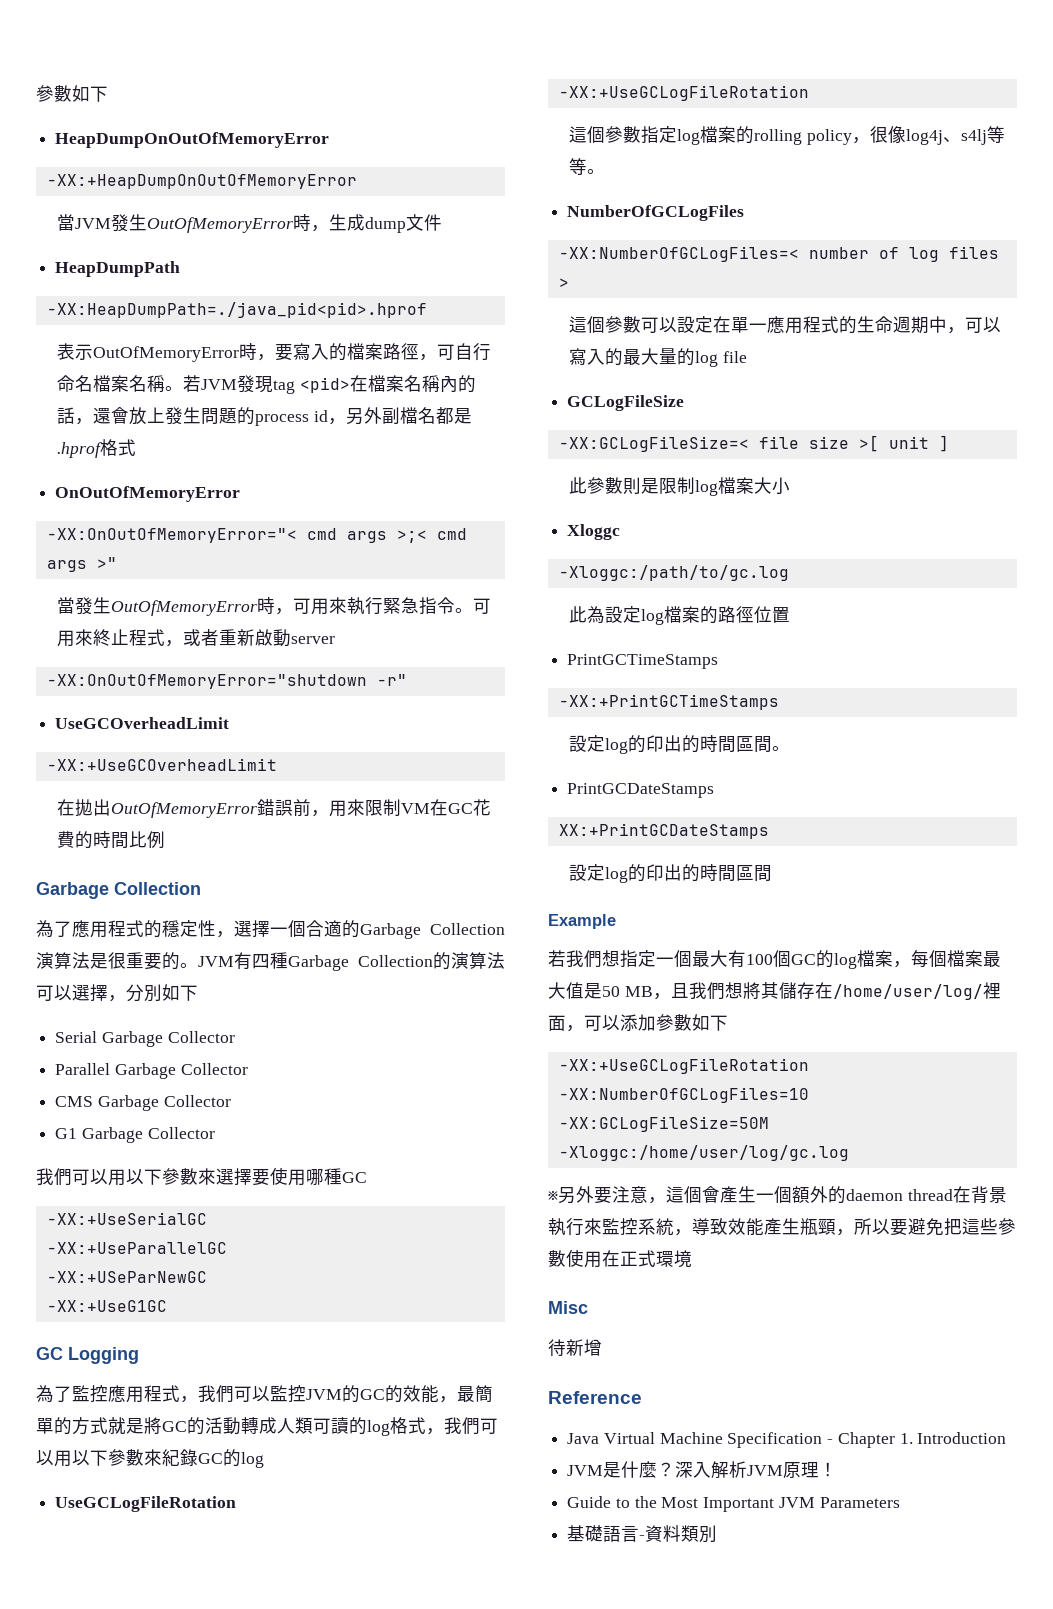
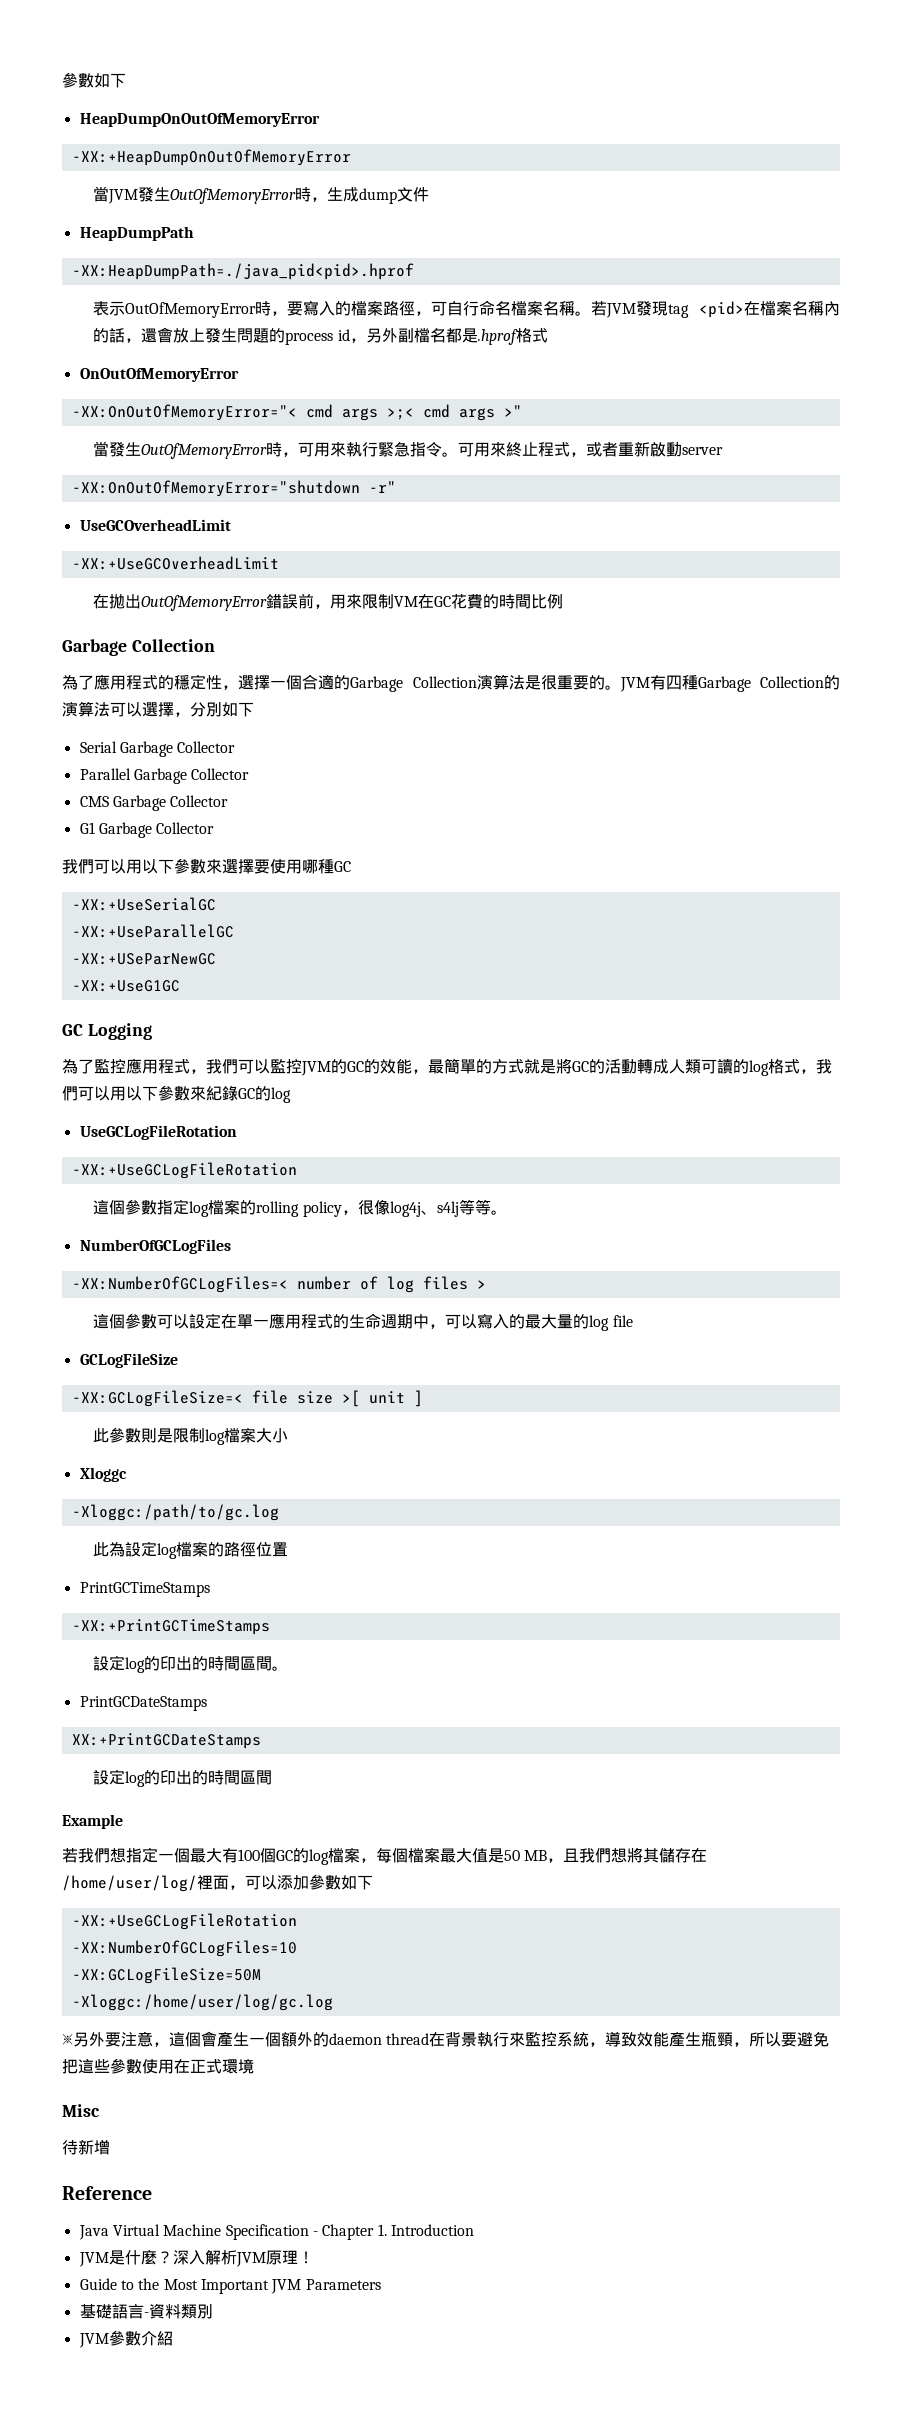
+ JVM參數介紹

